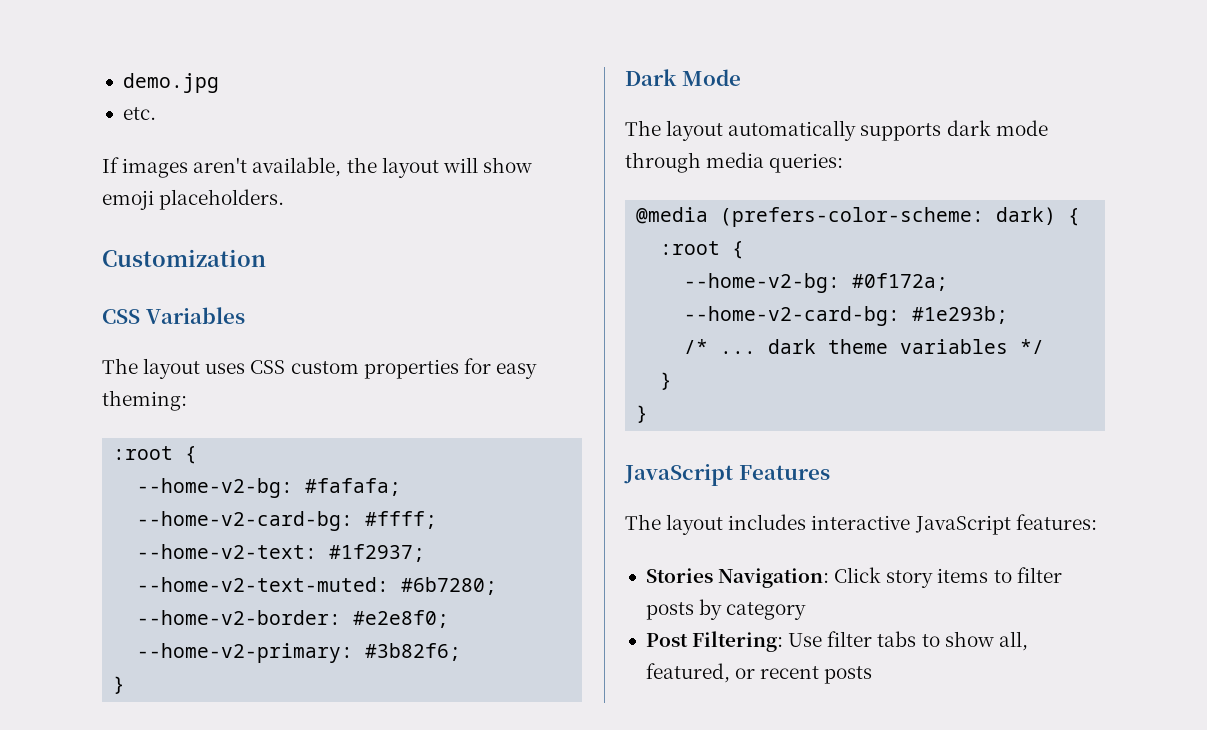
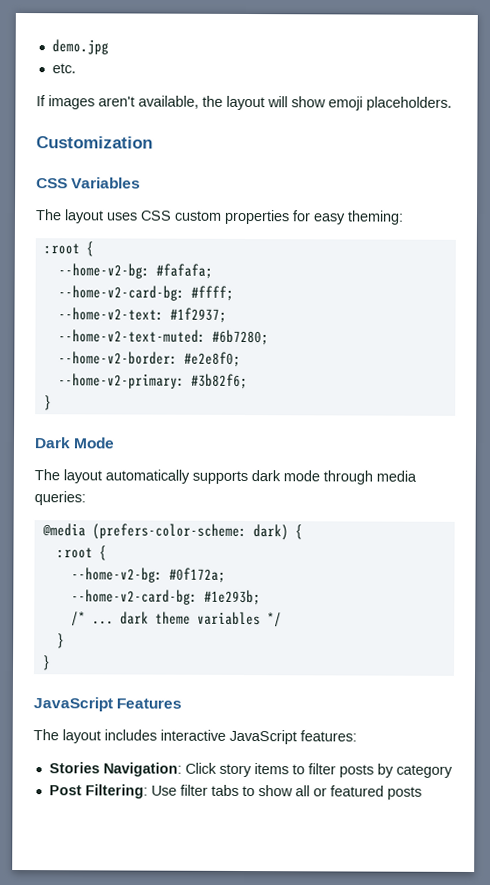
- Post Filtering: Use filter tabs to show all, featured, or recent posts
+ Post Filtering: Use filter tabs to show all or featured posts

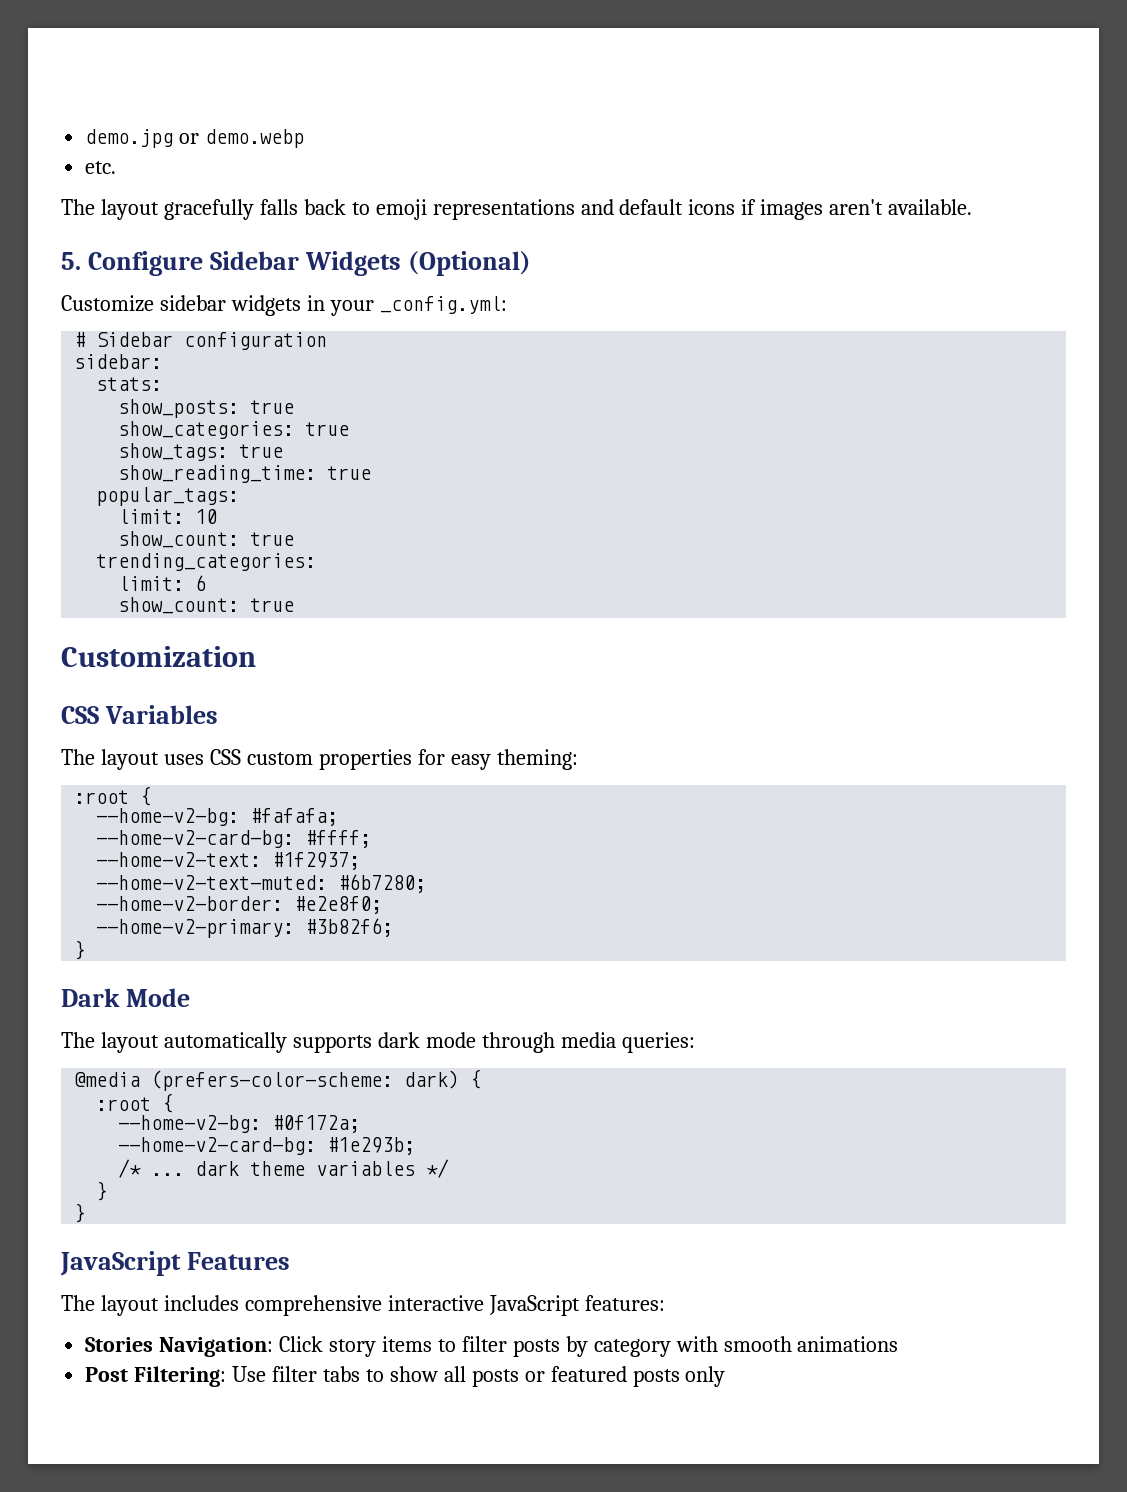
- demo.jpg
+ demo.jpg or demo.webp
- If images aren't available, the layout will show emoji placeholders.
+ The layout gracefully falls back to emoji representations and default icons if images aren't available.
+ 5. Configure Sidebar Widgets (Optional)
+ Customize sidebar widgets in your _config.yml:
+ # Sidebar configuration
+ sidebar:
+ stats:
+ show_posts: true
+ show_categories: true
+ show_tags: true
+ show_reading_time: true
+ popular_tags:
+ limit: 10
+ show_count: true
+ trending_categories:
+ limit: 6
+ show_count: true
- The layout includes interactive JavaScript features:
+ The layout includes comprehensive interactive JavaScript features:
- Stories Navigation: Click story items to filter posts by category
+ Stories Navigation: Click story items to filter posts by category with smooth animations
- Post Filtering: Use filter tabs to show all or featured posts
+ Post Filtering: Use filter tabs to show all posts or featured posts only

